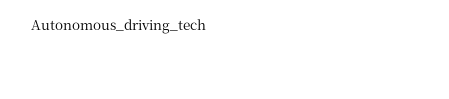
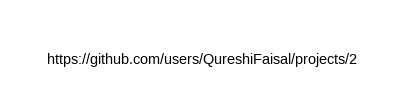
- Autonomous_driving_tech
+ https://github.com/users/QureshiFaisal/projects/2

